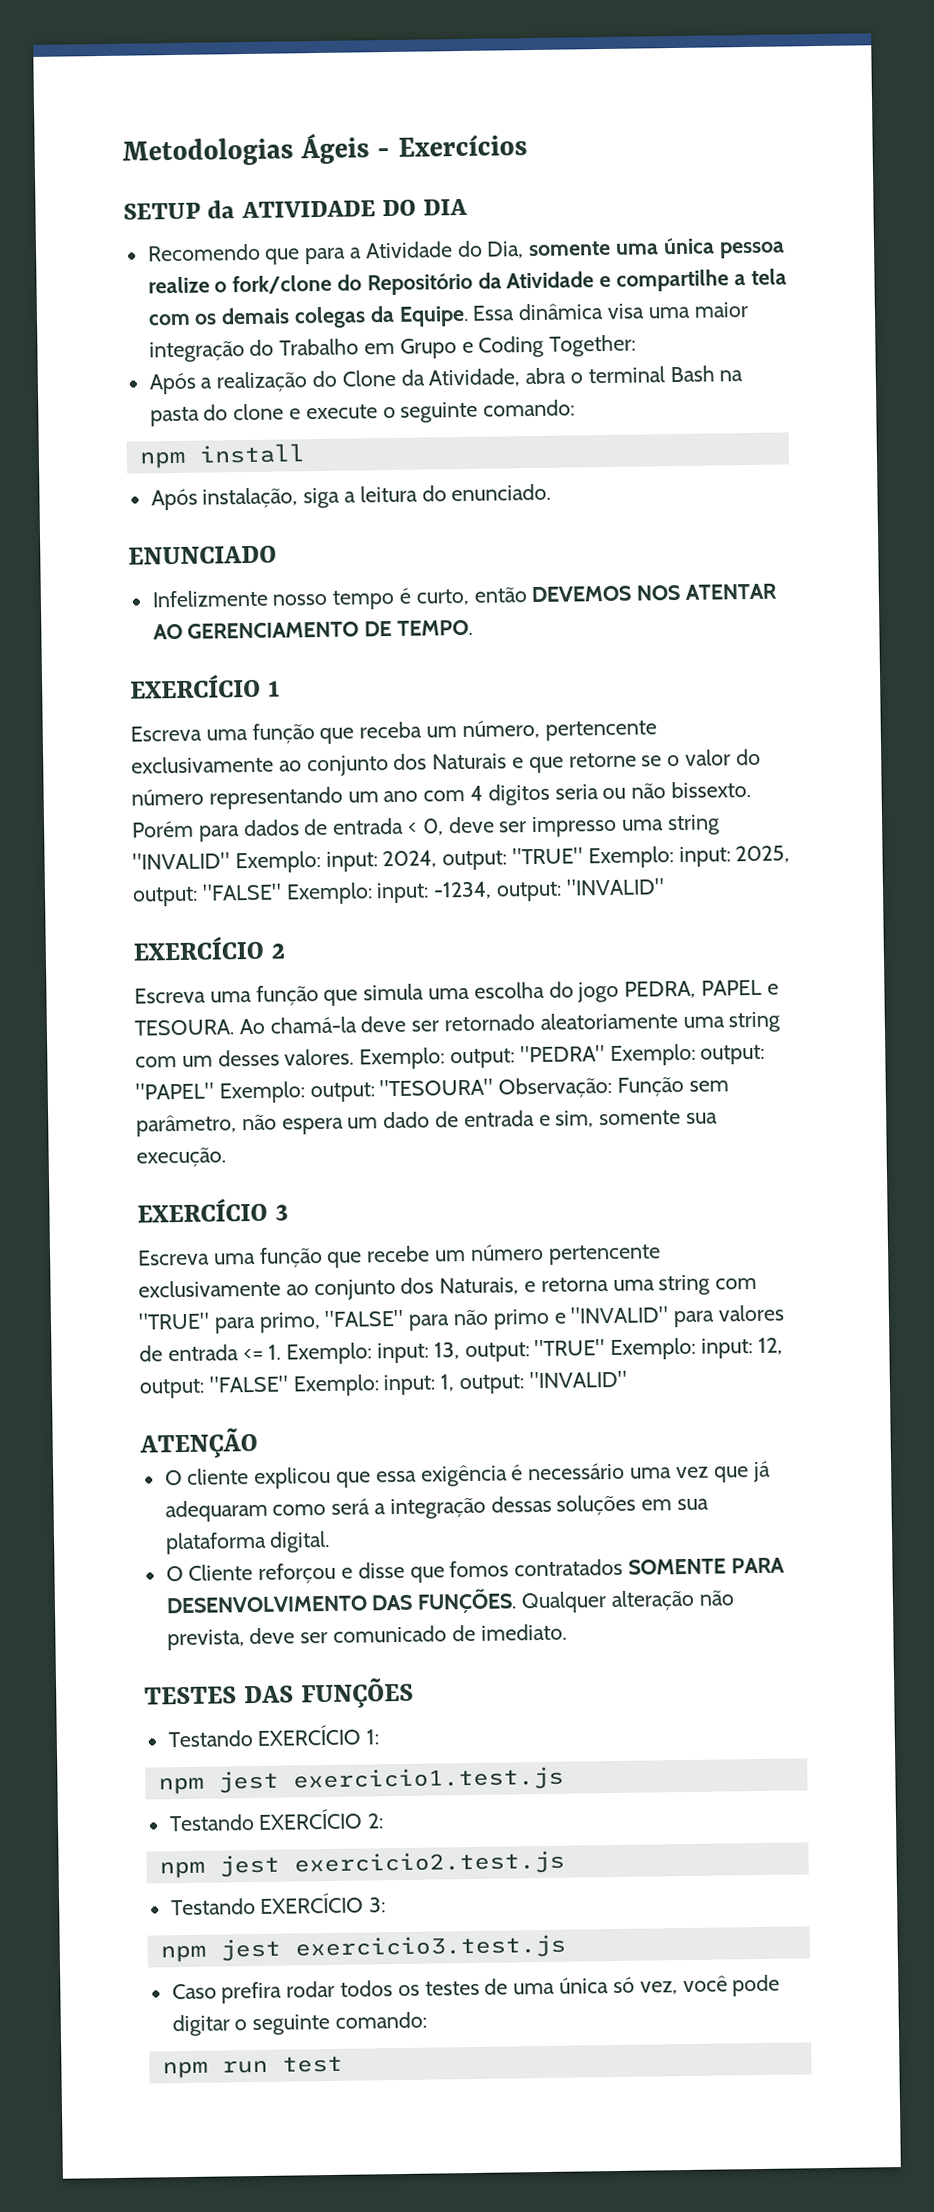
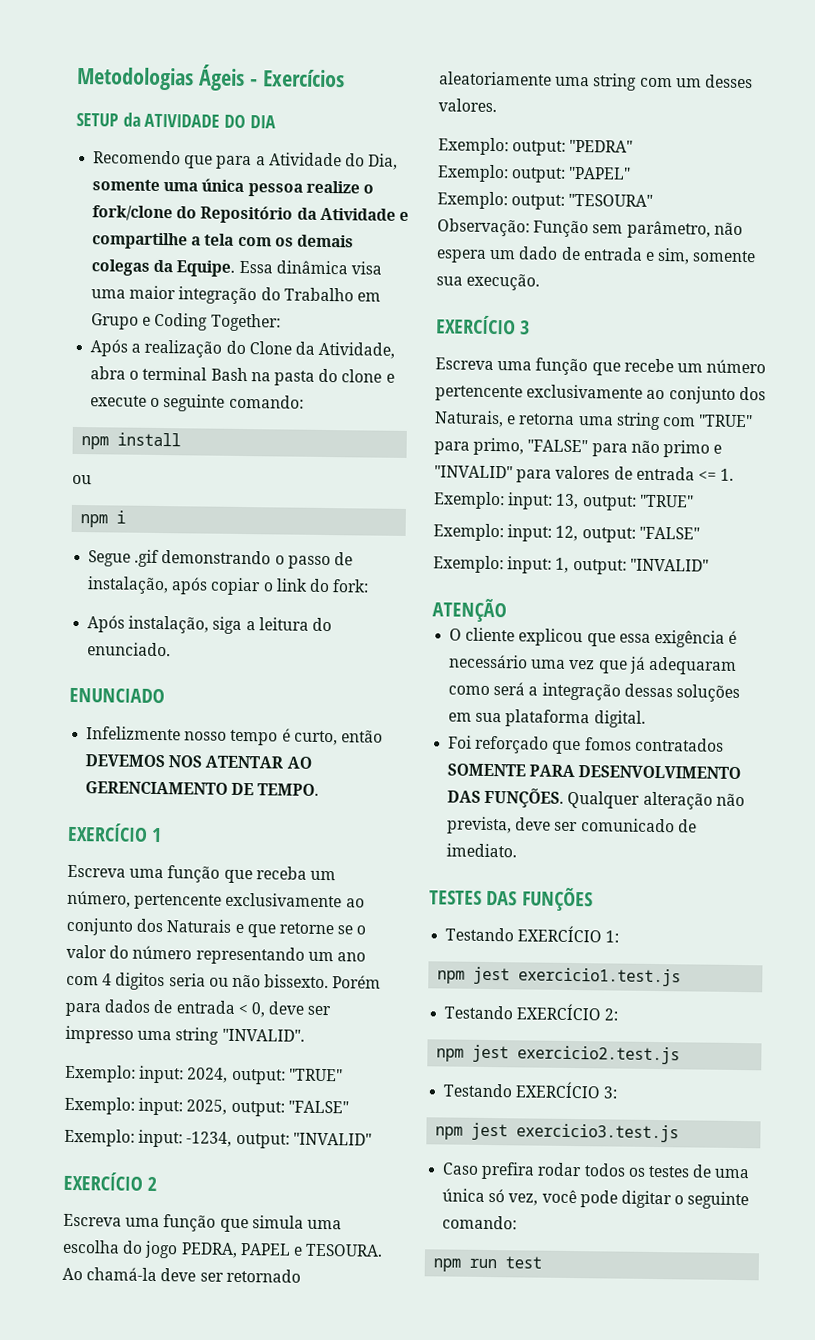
  npm install
+ ou
+ npm i
+ Segue .gif demonstrando o passo de instalação, após copiar o link do fork:
- Porém para dados de entrada < 0, deve ser impresso uma string "INVALID" Exemplo: input: 2024, output: "TRUE" Exemplo: input: 2025, output: "FALSE" Exemplo: input: -1234, output: "INVALID"
+ Porém para dados de entrada < 0, deve ser impresso uma string "INVALID".
+ Exemplo: input: 2024, output: "TRUE"
+ Exemplo: input: 2025, output: "FALSE"
+ Exemplo: input: -1234, output: "INVALID"
- Ao chamá-la deve ser retornado aleatoriamente uma string com um desses valores. Exemplo: output: "PEDRA" Exemplo: output: "PAPEL" Exemplo: output: "TESOURA" Observação: Função sem parâmetro, não espera um dado de entrada e sim, somente sua execução.
+ Ao chamá-la deve ser retornado aleatoriamente uma string com um desses valores.
+ Exemplo: output: "PEDRA"
+ Exemplo: output: "PAPEL"
+ Exemplo: output: "TESOURA"
+ Observação: Função sem parâmetro, não espera um dado de entrada e sim, somente sua execução.
- Escreva uma função que recebe um número pertencente exclusivamente ao conjunto dos Naturais, e retorna uma string com "TRUE" para primo, "FALSE" para não primo e "INVALID" para valores de entrada <= 1. Exemplo: input: 13, output: "TRUE" Exemplo: input: 12, output: "FALSE" Exemplo: input: 1, output: "INVALID"
+ Escreva uma função que recebe um número pertencente exclusivamente ao conjunto dos Naturais, e retorna uma string com "TRUE" para primo, "FALSE" para não primo e "INVALID" para valores de entrada <= 1. Exemplo: input: 13, output: "TRUE"
+ Exemplo: input: 12, output: "FALSE"
+ Exemplo: input: 1, output: "INVALID"
- O Cliente reforçou e disse que fomos contratados SOMENTE PARA DESENVOLVIMENTO DAS FUNÇÕES.
+ Foi reforçado que fomos contratados SOMENTE PARA DESENVOLVIMENTO DAS FUNÇÕES.

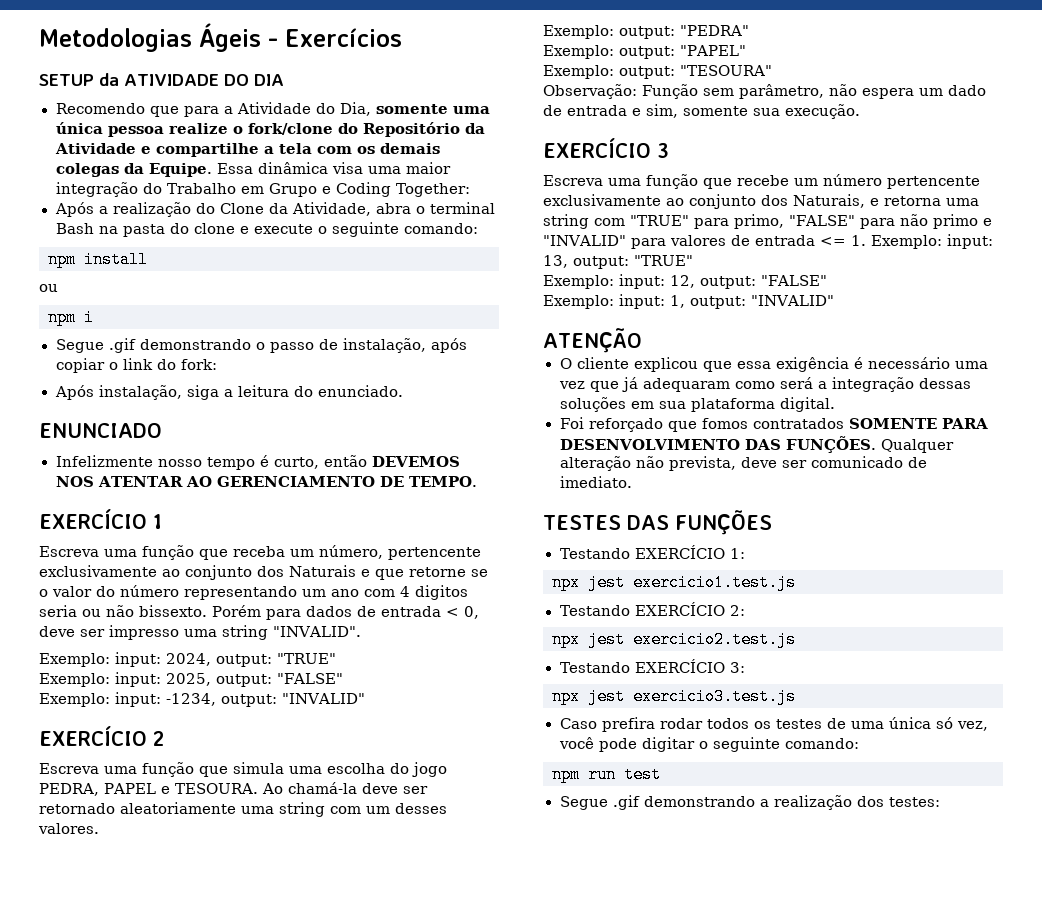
- npm jest exercicio1.test.js
+ npx jest exercicio1.test.js
- npm jest exercicio2.test.js
+ npx jest exercicio2.test.js
- npm jest exercicio3.test.js
+ npx jest exercicio3.test.js
+ Segue .gif demonstrando a realização dos testes:

